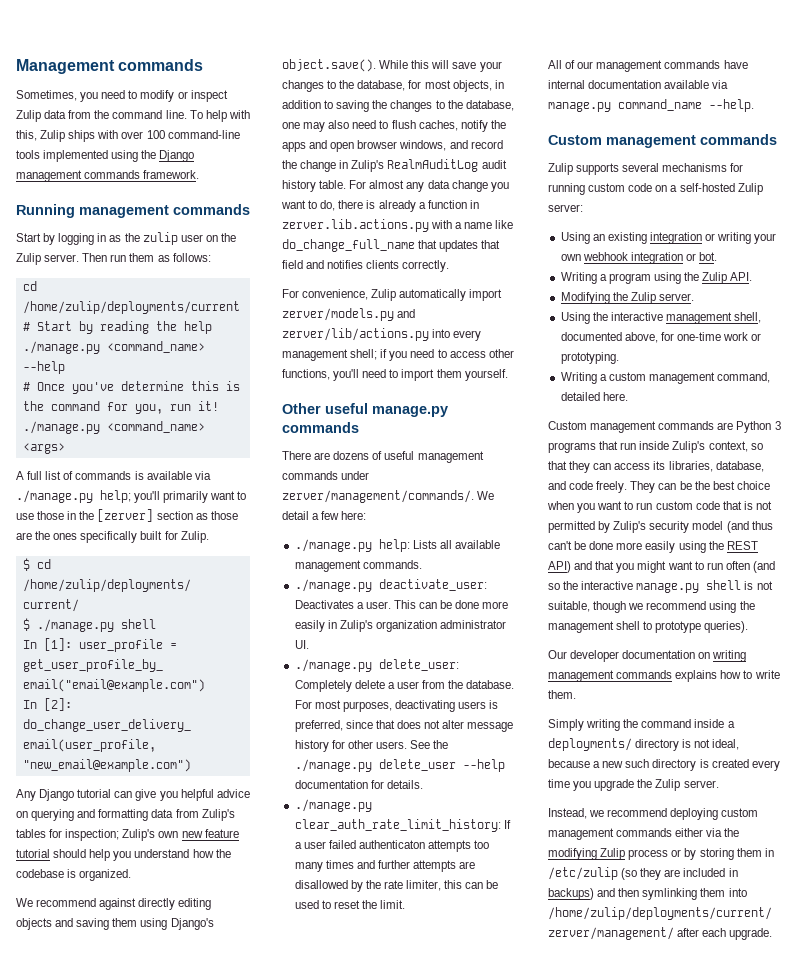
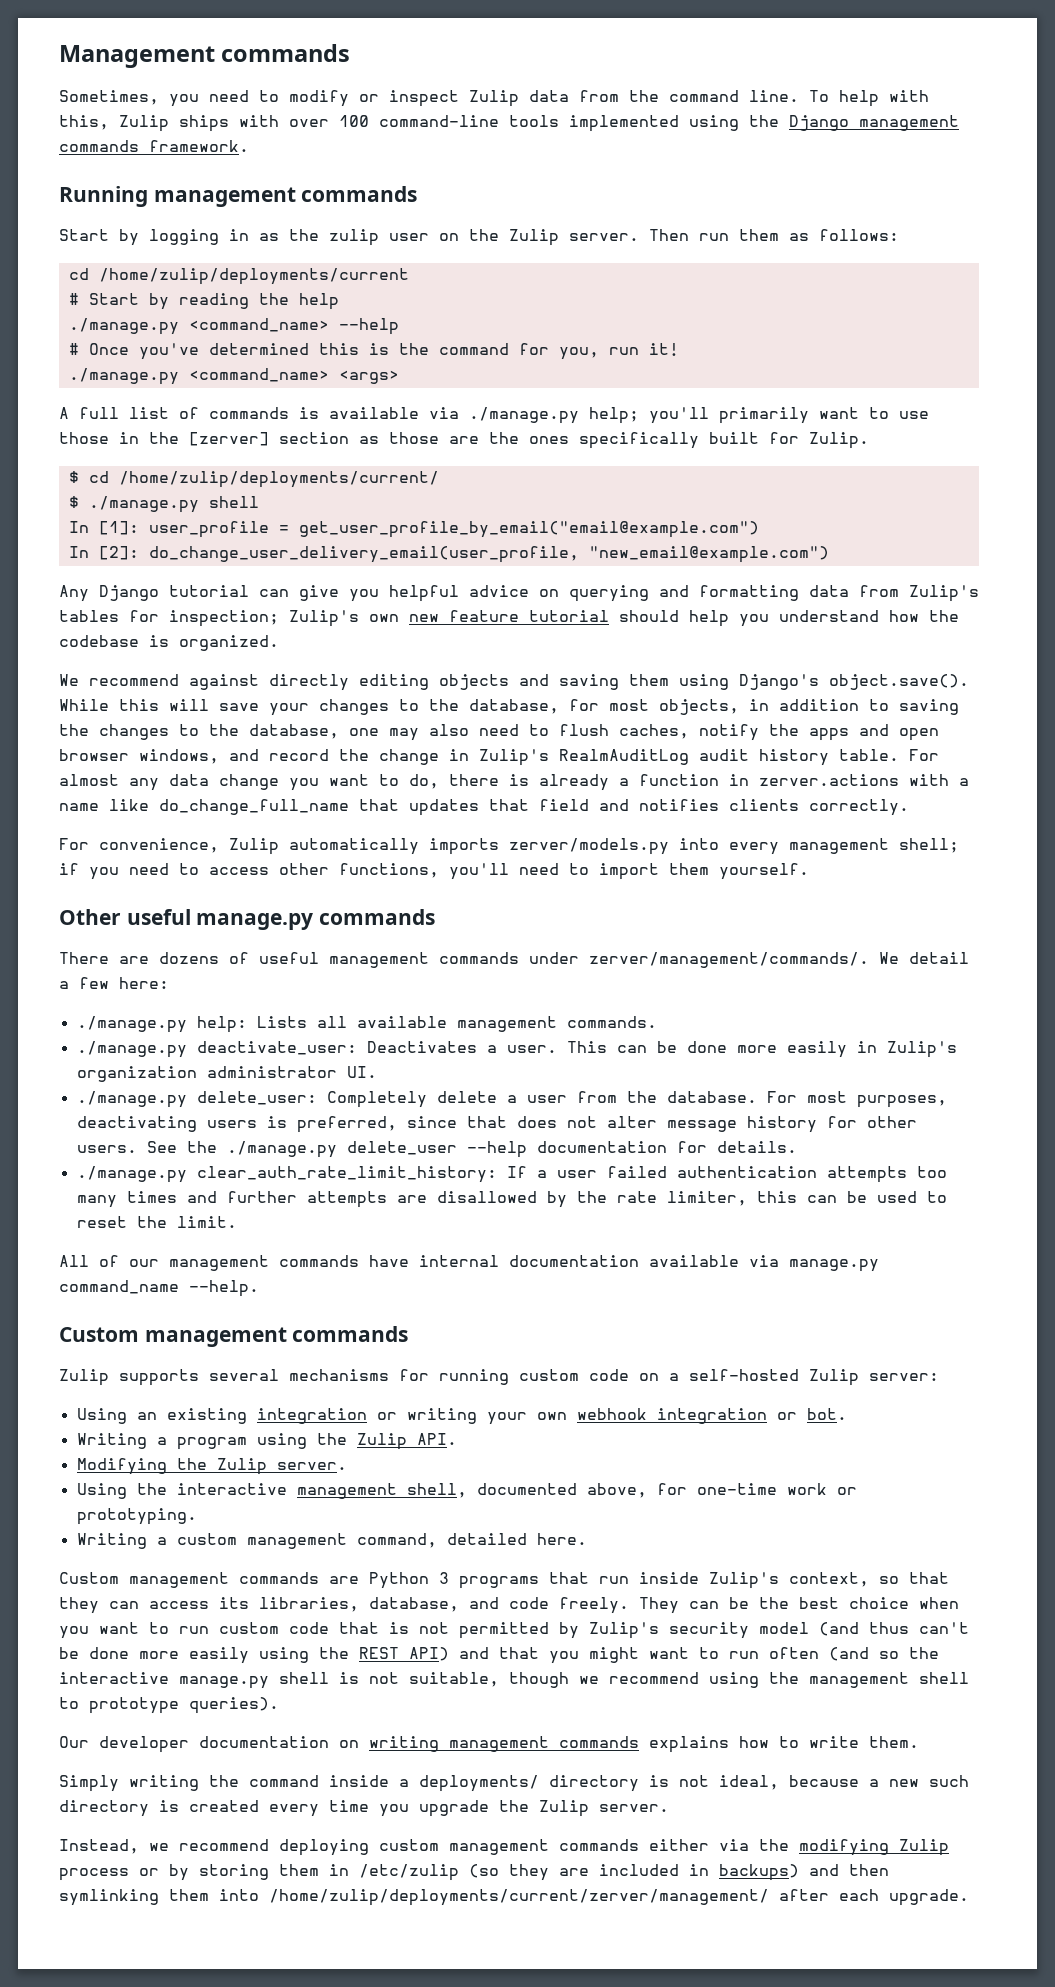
- # Once you've determine this is the command for you, run it!
+ # Once you've determined this is the command for you, run it!
- For almost any data change you want to do, there is already a function in zerver.lib.actions.py with a name like do_change_full_name that updates that field and notifies clients correctly.
+ For almost any data change you want to do, there is already a function in zerver.actions with a name like do_change_full_name that updates that field and notifies clients correctly.
- For convenience, Zulip automatically import zerver/models.py and zerver/lib/actions.py into every management shell; if you need to access other functions, you'll need to import them yourself.
+ For convenience, Zulip automatically imports zerver/models.py into every management shell; if you need to access other functions, you'll need to import them yourself.
- ./manage.py clear_auth_rate_limit_history: If a user failed authenticaton attempts too many times and further attempts are disallowed by the rate limiter, this can be used to reset the limit.
+ ./manage.py clear_auth_rate_limit_history: If a user failed authentication attempts too many times and further attempts are disallowed by the rate limiter, this can be used to reset the limit.

